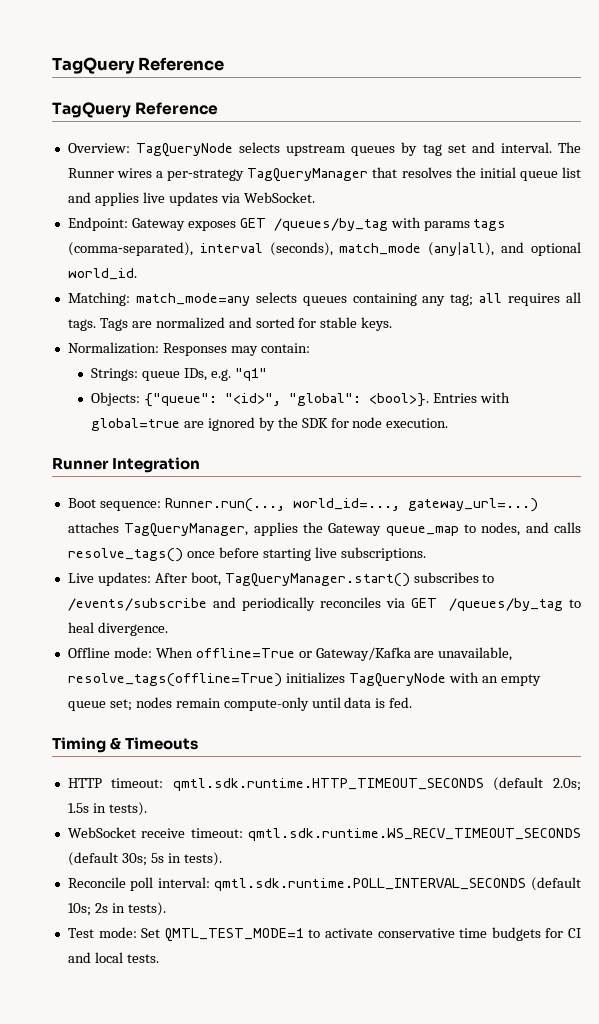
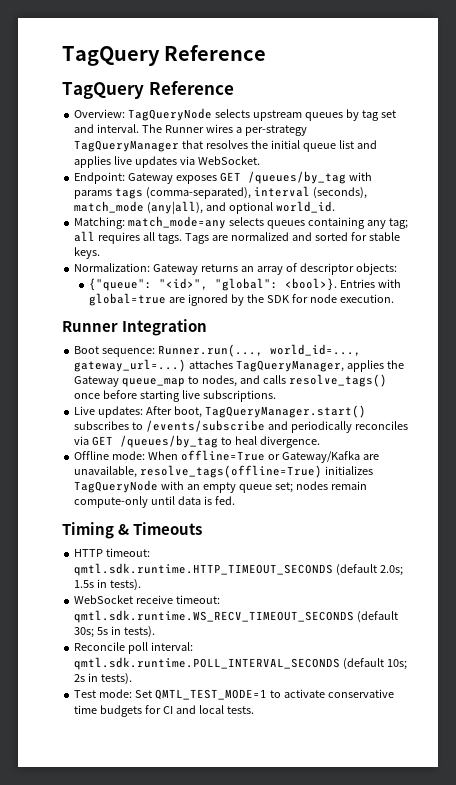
- Normalization: Responses may contain:
- Strings: queue IDs, e.g. "q1"
- Objects: {"queue": "<id>", "global": <bool>}.
+ Normalization: Gateway returns an array of descriptor objects:
+ {"queue": "<id>", "global": <bool>}.

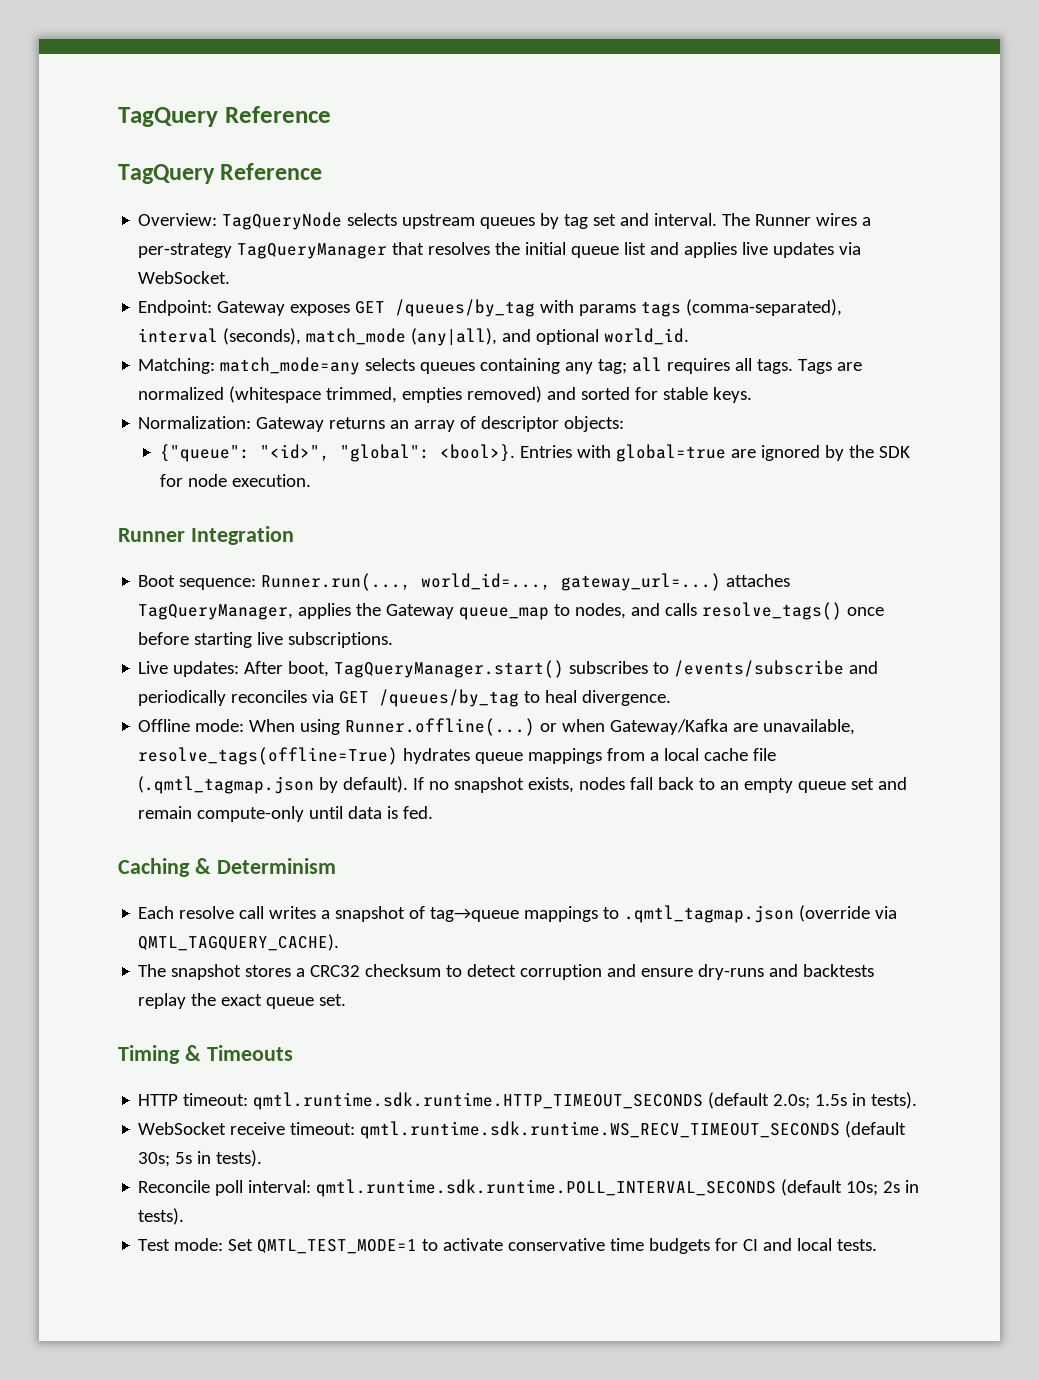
- Tags are normalized and sorted for stable keys.
+ Tags are normalized (whitespace trimmed, empties removed) and sorted for stable keys.
- Offline mode: When offline=True or Gateway/Kafka are unavailable, resolve_tags(offline=True) initializes TagQueryNode with an empty queue set; nodes remain compute-only until data is fed.
+ Offline mode: When using Runner.offline(...) or when Gateway/Kafka are unavailable, resolve_tags(offline=True) hydrates queue mappings from a local cache file (.qmtl_tagmap.json by default). If no snapshot exists, nodes fall back to an empty queue set and remain compute-only until data is fed.
+ Caching & Determinism
+ Each resolve call writes a snapshot of tag→queue mappings to .qmtl_tagmap.json (override via QMTL_TAGQUERY_CACHE).
+ The snapshot stores a CRC32 checksum to detect corruption and ensure dry-runs and backtests replay the exact queue set.
- HTTP timeout: qmtl.sdk.runtime.HTTP_TIMEOUT_SECONDS (default 2.0s; 1.5s in tests).
+ HTTP timeout: qmtl.runtime.sdk.runtime.HTTP_TIMEOUT_SECONDS (default 2.0s; 1.5s in tests).
- WebSocket receive timeout: qmtl.sdk.runtime.WS_RECV_TIMEOUT_SECONDS (default 30s; 5s in tests).
+ WebSocket receive timeout: qmtl.runtime.sdk.runtime.WS_RECV_TIMEOUT_SECONDS (default 30s; 5s in tests).
- Reconcile poll interval: qmtl.sdk.runtime.POLL_INTERVAL_SECONDS (default 10s; 2s in tests).
+ Reconcile poll interval: qmtl.runtime.sdk.runtime.POLL_INTERVAL_SECONDS (default 10s; 2s in tests).

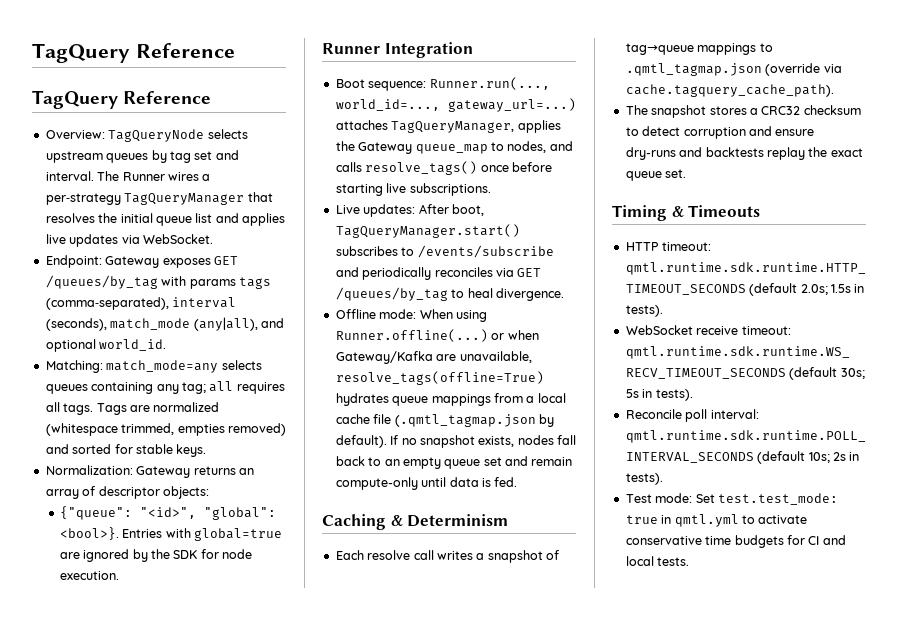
- Each resolve call writes a snapshot of tag→queue mappings to .qmtl_tagmap.json (override via QMTL_TAGQUERY_CACHE).
+ Each resolve call writes a snapshot of tag→queue mappings to .qmtl_tagmap.json (override via cache.tagquery_cache_path).
- Test mode: Set QMTL_TEST_MODE=1 to activate conservative time budgets for CI and local tests.
+ Test mode: Set test.test_mode: true in qmtl.yml to activate conservative time budgets for CI and local tests.

